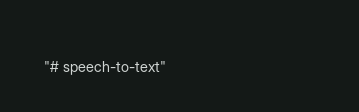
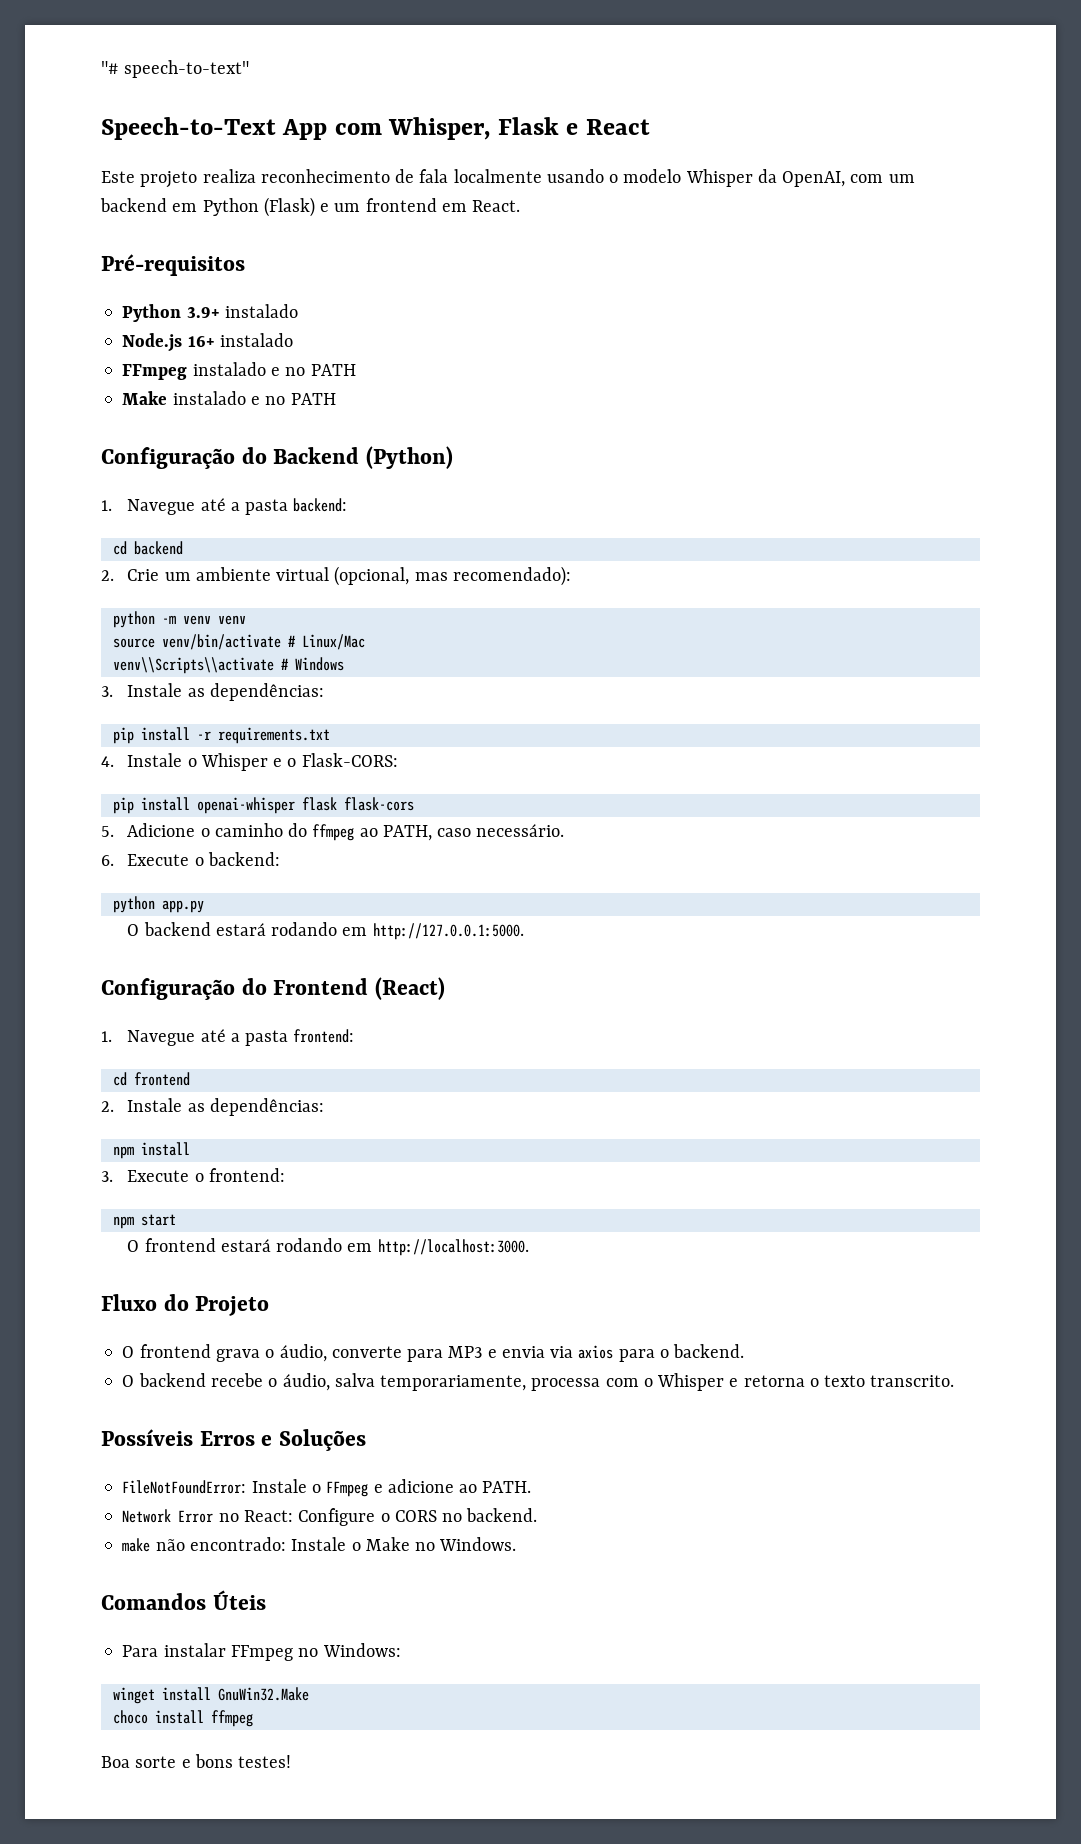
+ Speech-to-Text App com Whisper, Flask e React
+ Este projeto realiza reconhecimento de fala localmente usando o modelo Whisper da OpenAI, com um backend em Python (Flask) e um frontend em React.
+ Pré-requisitos
+ Python 3.9+ instalado
+ Node.js 16+ instalado
+ FFmpeg instalado e no PATH
+ Make instalado e no PATH
+ Configuração do Backend (Python)
+ 1. Navegue até a pasta backend:
+ cd backend
+ 2. Crie um ambiente virtual (opcional, mas recomendado):
+ python -m venv venv
+ source venv/bin/activate # Linux/Mac
+ venv\\Scripts\\activate # Windows
+ 3. Instale as dependências:
+ pip install -r requirements.txt
+ 4. Instale o Whisper e o Flask-CORS:
+ pip install openai-whisper flask flask-cors
+ 5. Adicione o caminho do ffmpeg ao PATH, caso necessário.
+ 6. Execute o backend:
+ python app.py
+ O backend estará rodando em http://127.0.0.1:5000.
+ Configuração do Frontend (React)
+ 1. Navegue até a pasta frontend:
+ cd frontend
+ 2. Instale as dependências:
+ npm install
+ 3. Execute o frontend:
+ npm start
+ O frontend estará rodando em http://localhost:3000.
+ Fluxo do Projeto
+ O frontend grava o áudio, converte para MP3 e envia via axios para o backend.
+ O backend recebe o áudio, salva temporariamente, processa com o Whisper e retorna o texto transcrito.
+ Possíveis Erros e Soluções
+ FileNotFoundError: Instale o FFmpeg e adicione ao PATH.
+ Network Error no React: Configure o CORS no backend.
+ make não encontrado: Instale o Make no Windows.
+ Comandos Úteis
+ Para instalar FFmpeg no Windows:
+ winget install GnuWin32.Make
+ choco install ffmpeg
+ Boa sorte e bons testes!

